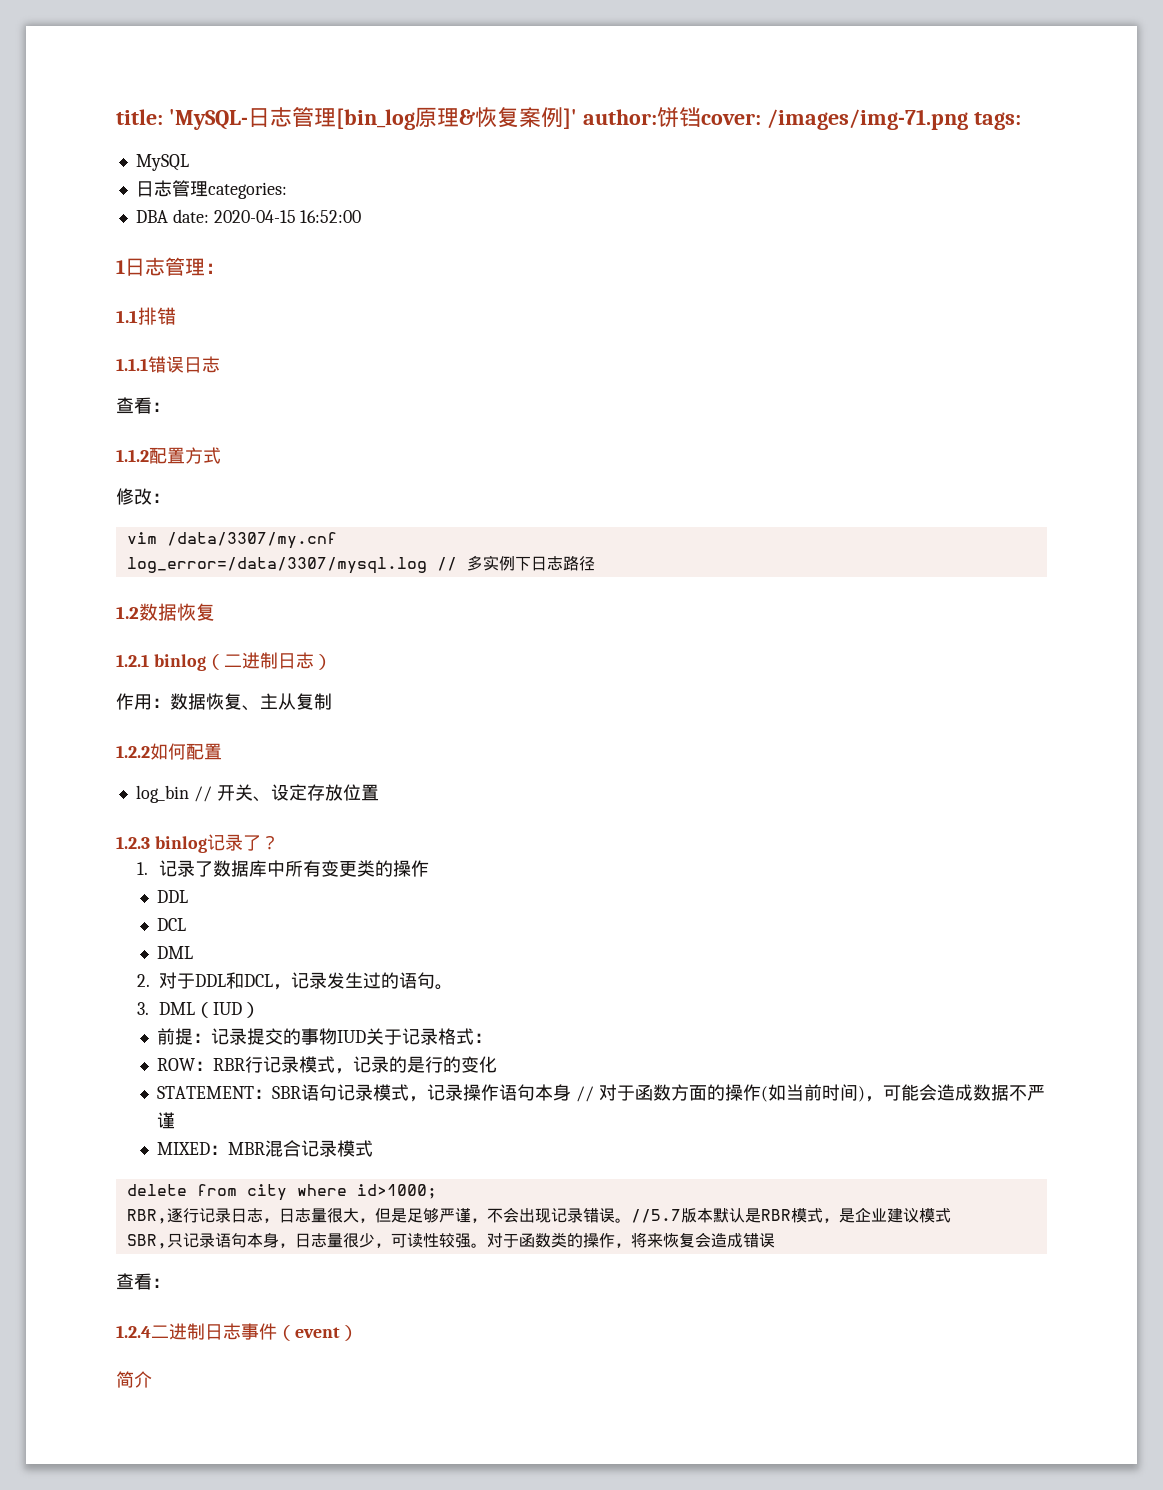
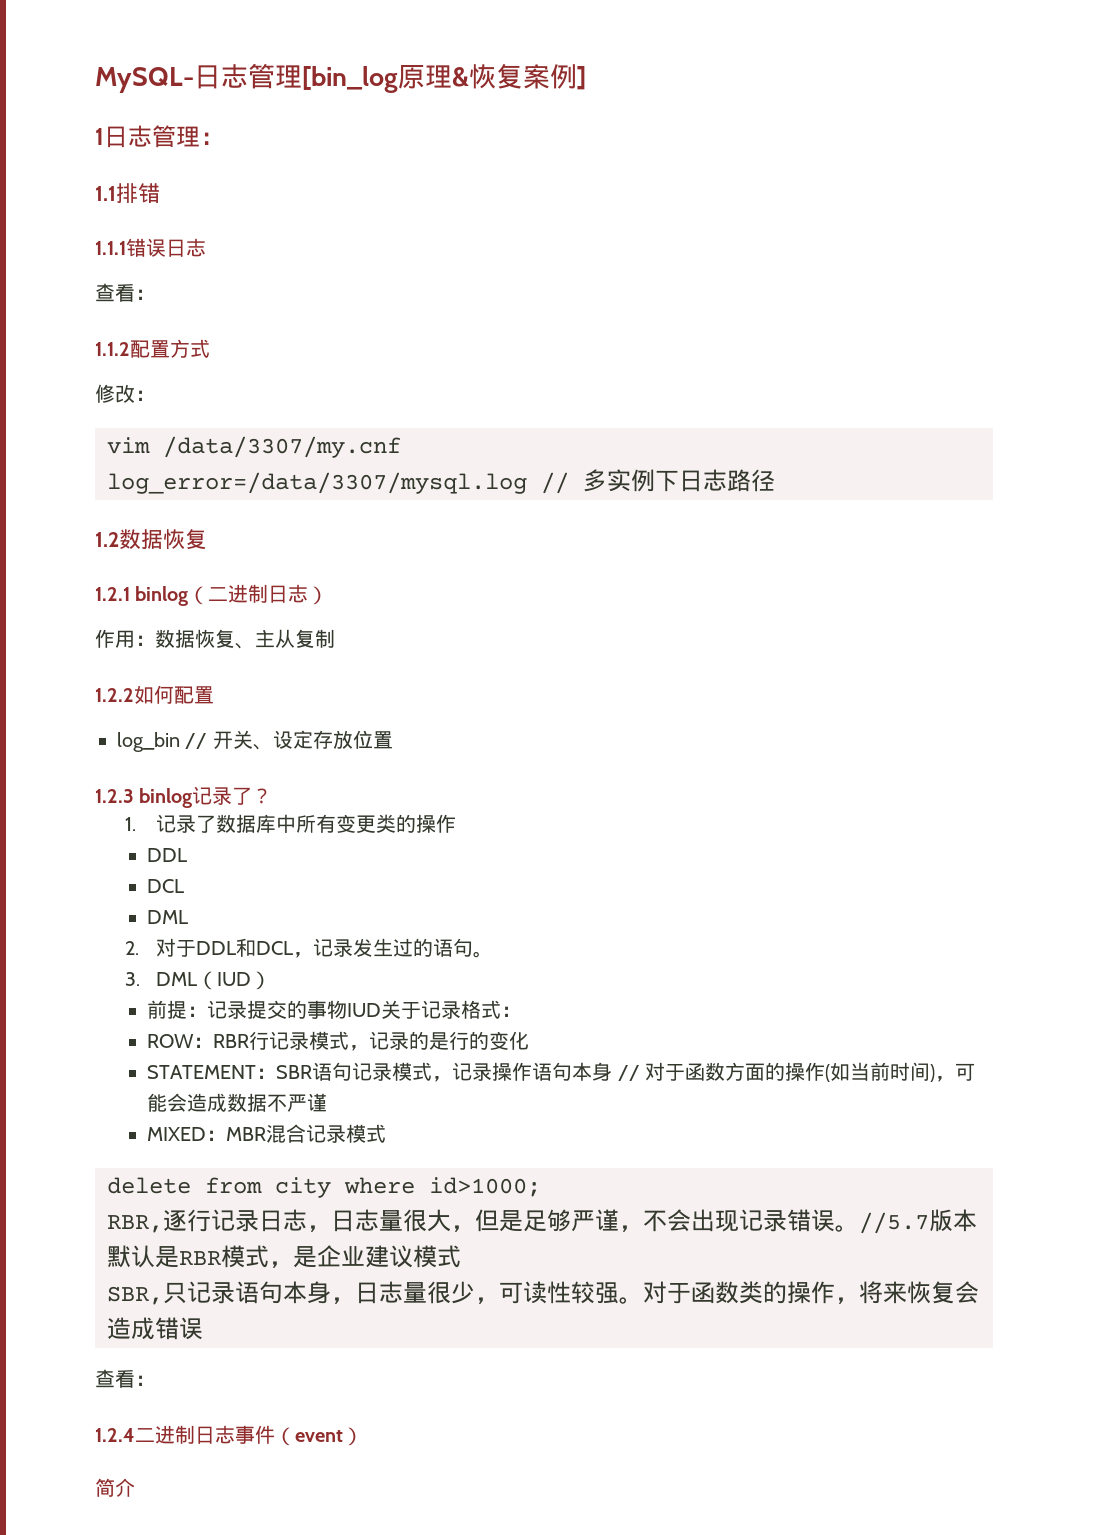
- title: 'MySQL-日志管理[bin_log原理&恢复案例]' author:饼铛cover: /images/img-71.png tags:
- MySQL
- 日志管理categories:
- DBA date: 2020-04-15 16:52:00
+ MySQL-日志管理[bin_log原理&恢复案例]

